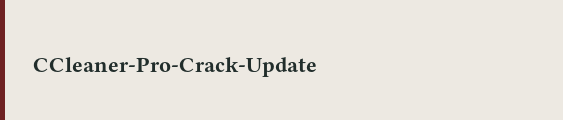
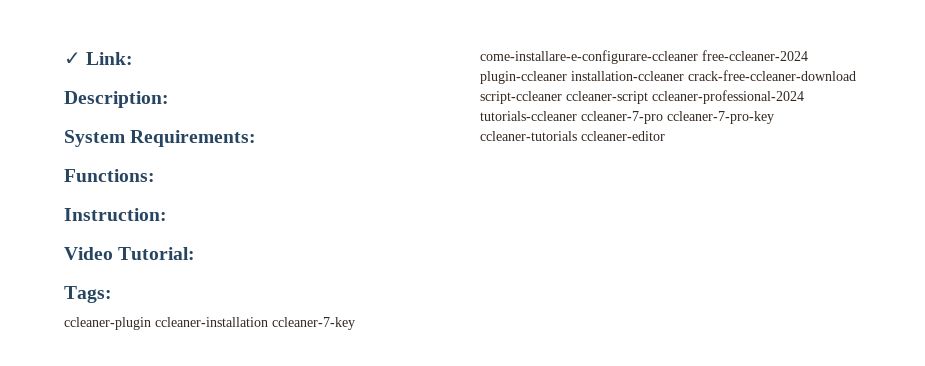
- CCleaner-Pro-Crack-Update
+ ✓ Link:
+ Description:
+ System Requirements:
+ Functions:
+ Instruction:
+ Video Tutorial:
+ Tags:
+ ccleaner-plugin ccleaner-installation ccleaner-7-key come-installare-e-configurare-ccleaner free-ccleaner-2024 plugin-ccleaner installation-ccleaner crack-free-ccleaner-download script-ccleaner ccleaner-script ccleaner-professional-2024 tutorials-ccleaner ccleaner-7-pro ccleaner-7-pro-key ccleaner-tutorials ccleaner-editor

